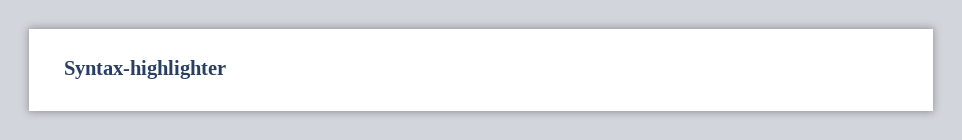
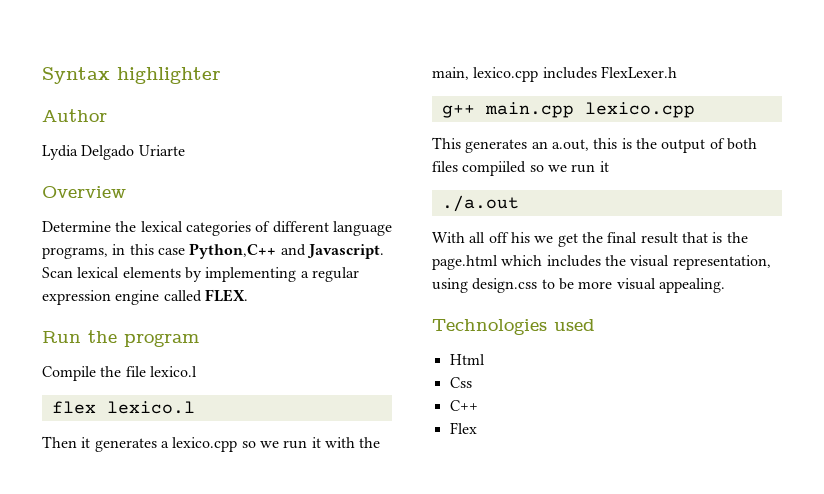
- Syntax-highlighter
+ Syntax highlighter
+ Author
+ Lydia Delgado Uriarte
+ Overview
+ Determine the lexical categories of different language programs, in this case Python,C++ and Javascript. Scan lexical elements by implementing a regular expression engine called FLEX.
+ Run the program
+ Compile the file lexico.l
+ flex lexico.l
+ Then it generates a lexico.cpp so we run it with the main, lexico.cpp includes FlexLexer.h
+ g++ main.cpp lexico.cpp
+ This generates an a.out, this is the output of both files compiiled so we run it
+ ./a.out
+ With all off his we get the final result that is the page.html which includes the visual representation, using design.css to be more visual appealing.
+ Technologies used
+ Html
+ Css
+ C++
+ Flex

